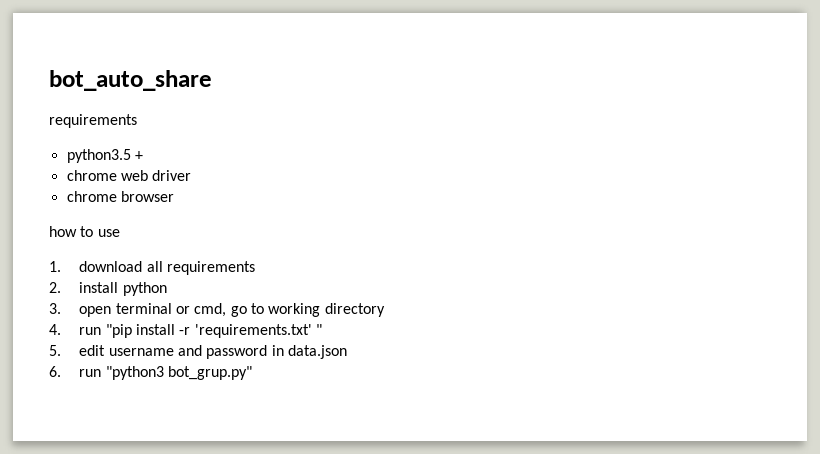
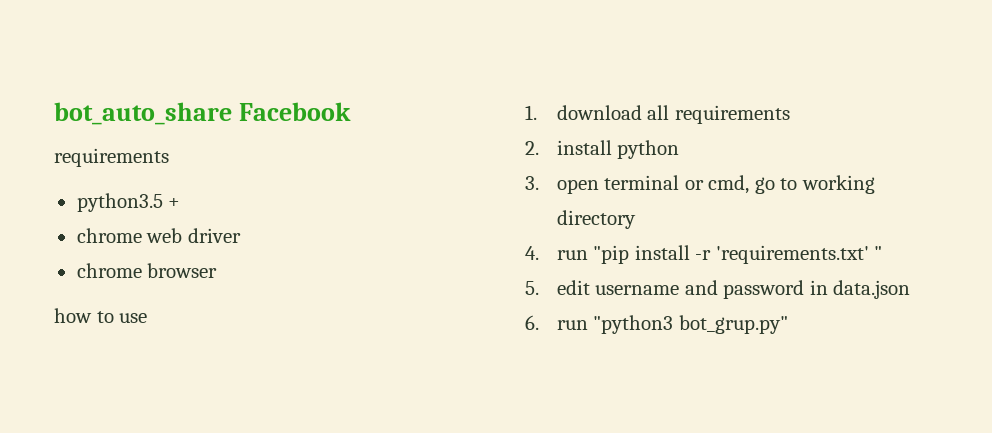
- bot_auto_share
+ bot_auto_share Facebook

